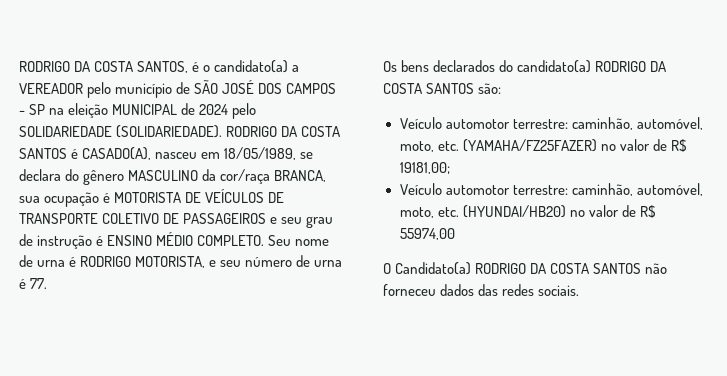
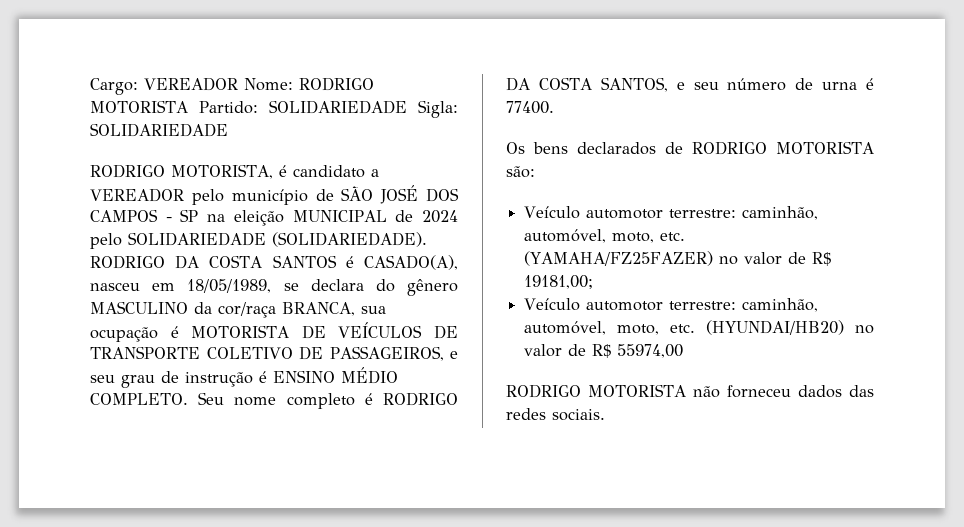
- RODRIGO DA COSTA SANTOS, é o candidato(a) a VEREADOR pelo município de SÃO JOSÉ DOS CAMPOS - SP na eleição MUNICIPAL de 2024 pelo SOLIDARIEDADE (SOLIDARIEDADE).
+ Cargo: VEREADOR Nome: RODRIGO MOTORISTA Partido: SOLIDARIEDADE Sigla: SOLIDARIEDADE
+ RODRIGO MOTORISTA, é candidato a VEREADOR pelo município de SÃO JOSÉ DOS CAMPOS - SP na eleição MUNICIPAL de 2024 pelo SOLIDARIEDADE (SOLIDARIEDADE).
- RODRIGO DA COSTA SANTOS é CASADO(A), nasceu em 18/05/1989, se declara do gênero MASCULINO da cor/raça BRANCA, sua ocupação é MOTORISTA DE VEÍCULOS DE TRANSPORTE COLETIVO DE PASSAGEIROS e seu grau de instrução é ENSINO MÉDIO COMPLETO.
+ RODRIGO DA COSTA SANTOS é CASADO(A), nasceu em 18/05/1989, se declara do gênero MASCULINO da cor/raça BRANCA, sua ocupação é MOTORISTA DE VEÍCULOS DE TRANSPORTE COLETIVO DE PASSAGEIROS, e seu grau de instrução é ENSINO MÉDIO COMPLETO.
- Seu nome de urna é RODRIGO MOTORISTA, e seu número de urna é 77.
+ Seu nome completo é RODRIGO DA COSTA SANTOS, e seu número de urna é 77400.
- Os bens declarados do candidato(a) RODRIGO DA COSTA SANTOS são:
+ Os bens declarados de RODRIGO MOTORISTA são:
- O Candidato(a) RODRIGO DA COSTA SANTOS não forneceu dados das redes sociais.
+ RODRIGO MOTORISTA não forneceu dados das redes sociais.

